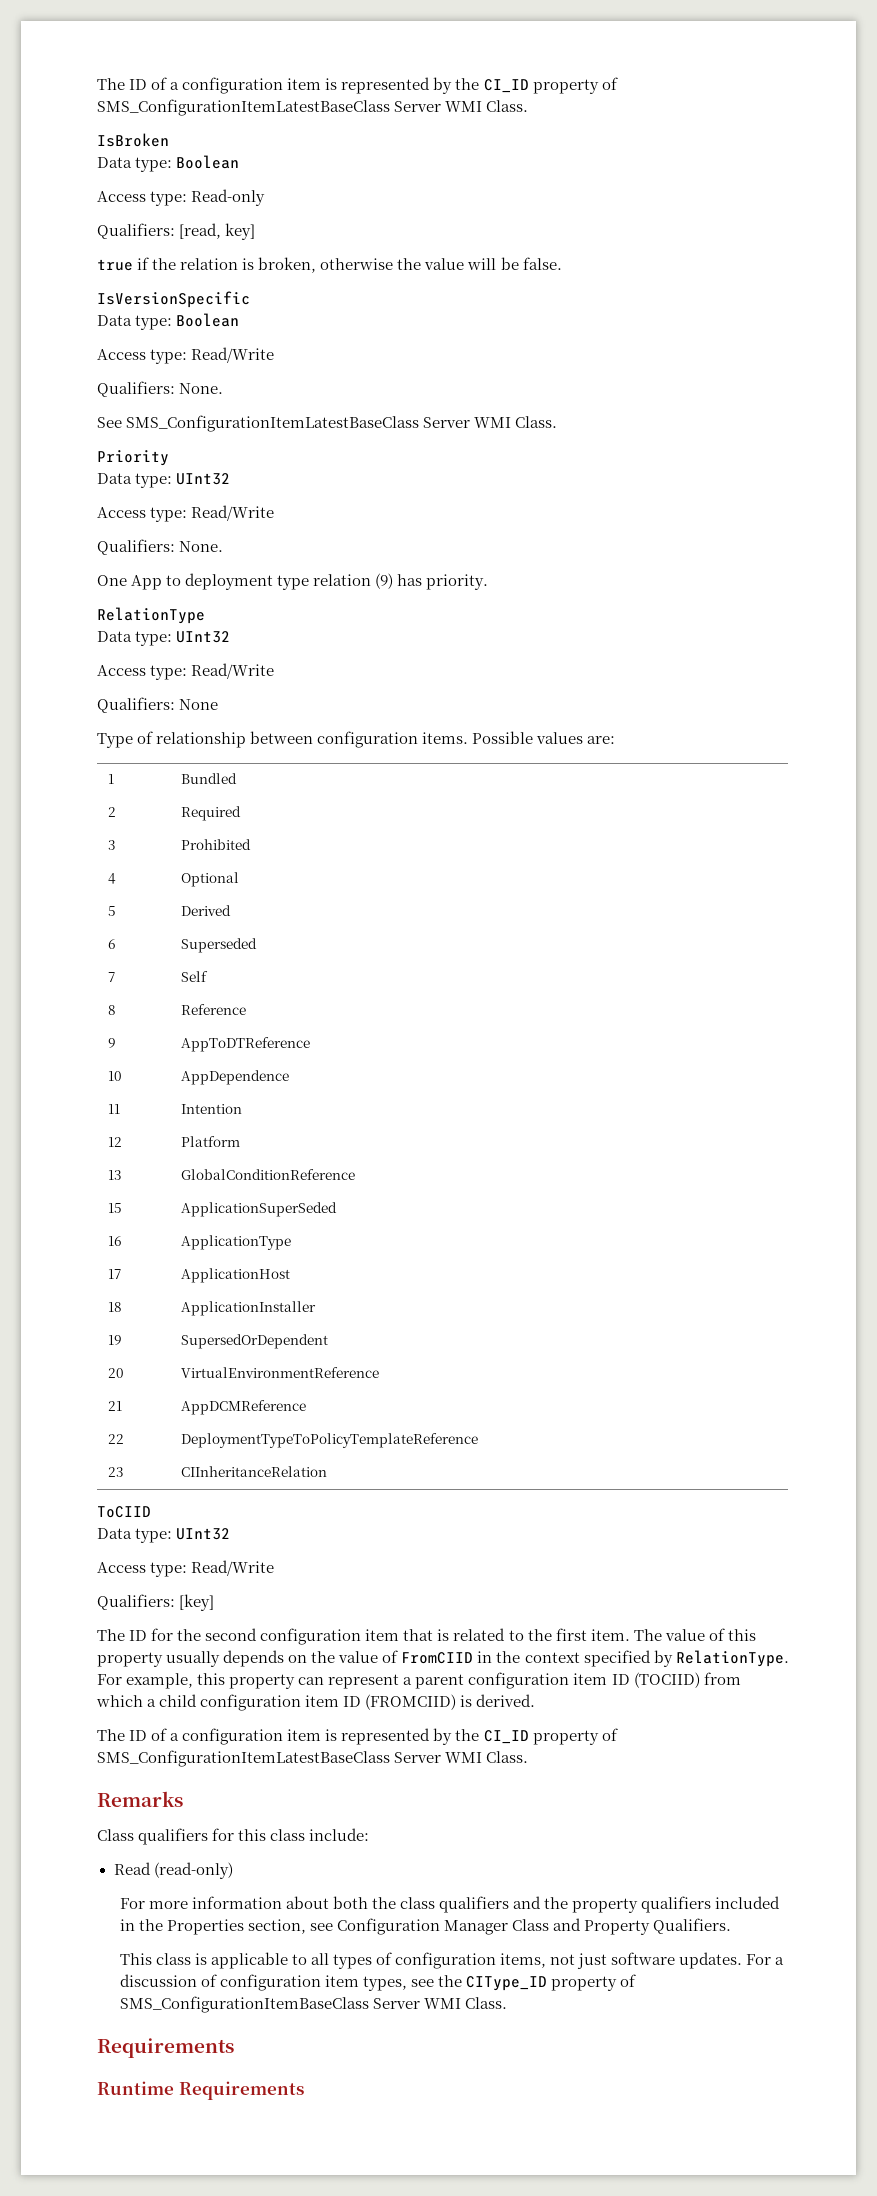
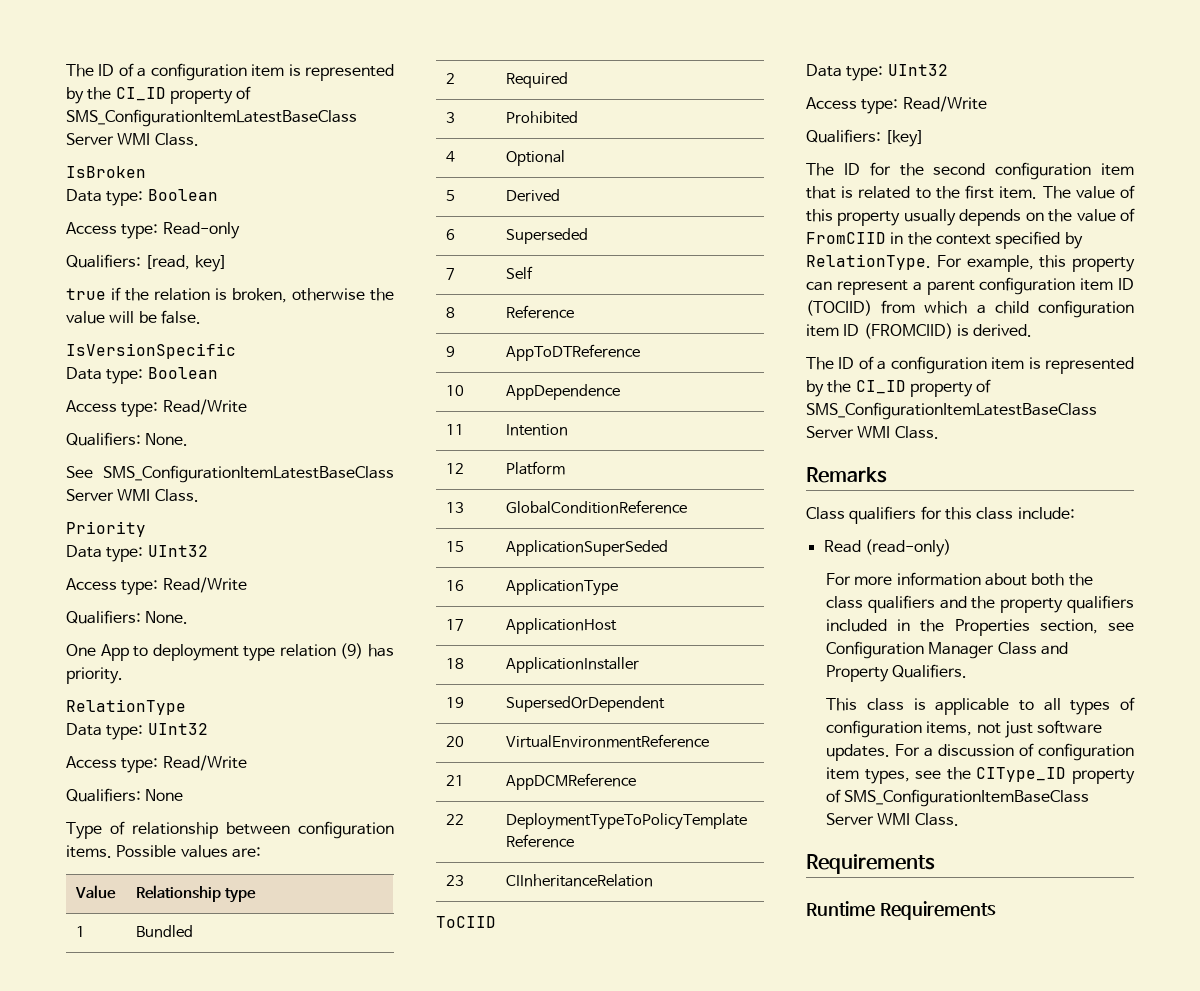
+ Value | Relationship type

